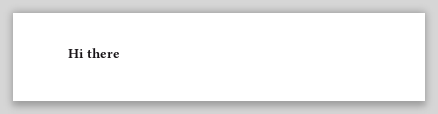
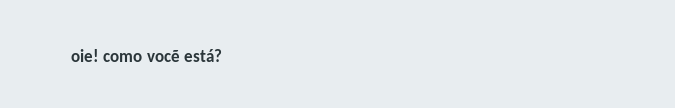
- Hi there
+ oie! como vocẽ está?

